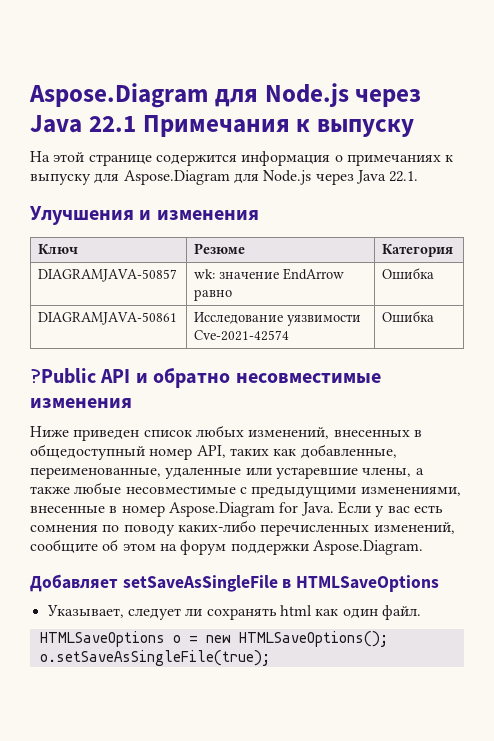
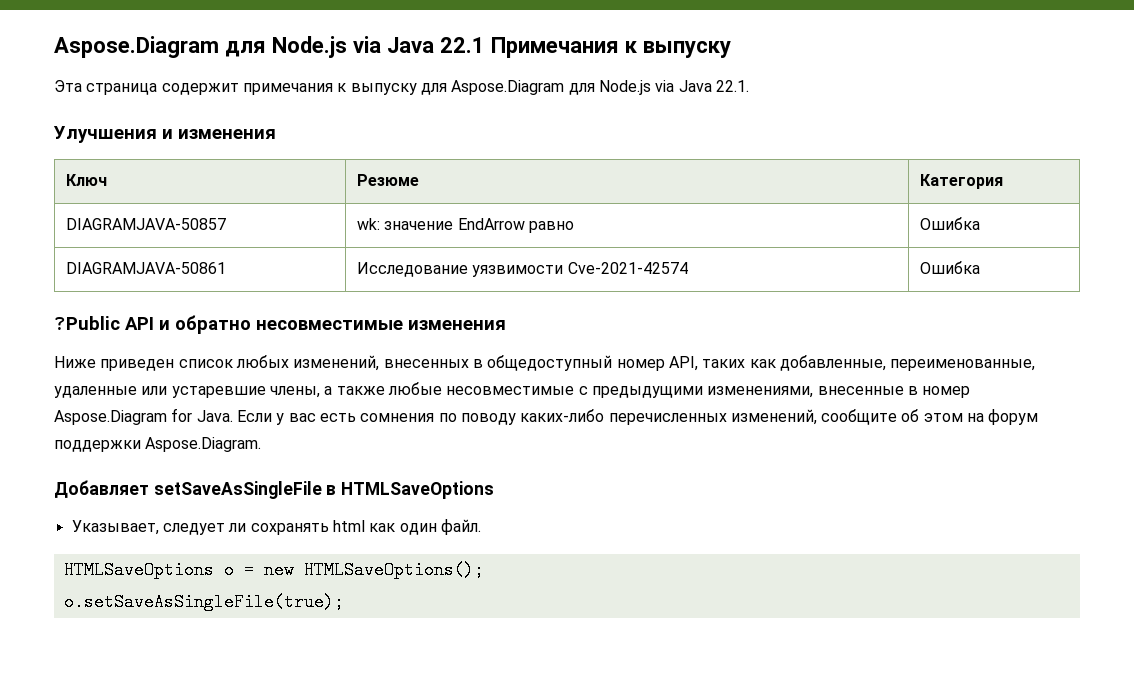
- Aspose.Diagram для Node.js через Java 22.1 Примечания к выпуску
+ Aspose.Diagram для Node.js via Java 22.1 Примечания к выпуску
- На этой странице содержится информация о примечаниях к выпуску для Aspose.Diagram для Node.js через Java 22.1.
+ Эта страница содержит примечания к выпуску для Aspose.Diagram для Node.js via Java 22.1.

